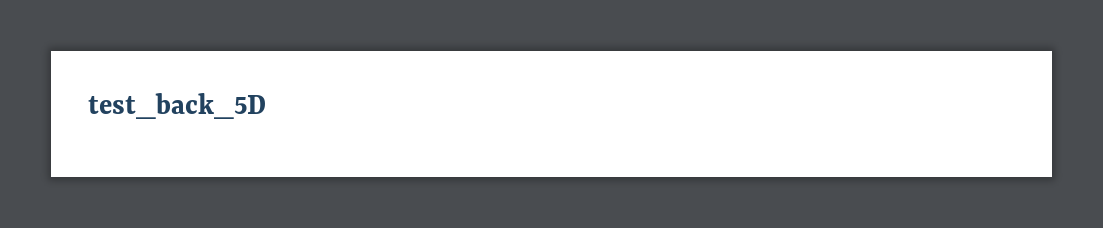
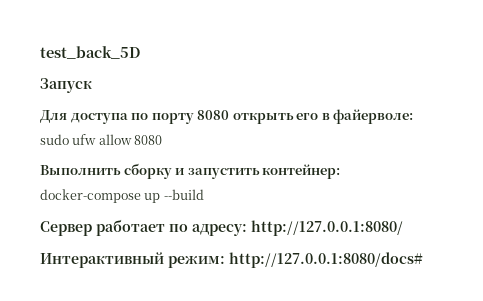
+ Запуск
+ Для доступа по порту 8080 открыть его в файерволе:
+ sudo ufw allow 8080
+ Выполнить сборку и запустить контейнер:
+ docker-compose up --build
+ Сервер работает по адресу: http://127.0.0.1:8080/
+ Интерактивный режим: http://127.0.0.1:8080/docs#

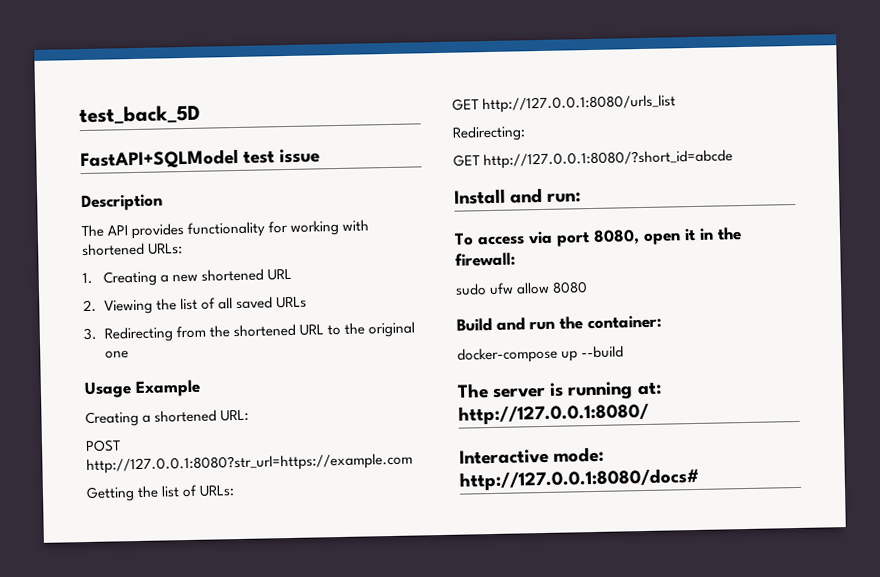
- Запуск
- Для доступа по порту 8080 открыть его в файерволе:
+ FastAPI+SQLModel test issue
+ Description
+ The API provides functionality for working with shortened URLs:
+ 1. Creating a new shortened URL
+ 2. Viewing the list of all saved URLs
+ 3. Redirecting from the shortened URL to the original one
+ Usage Example
+ Creating a shortened URL:
+ POST http://127.0.0.1:8080?str_url=https://example.com
+ Getting the list of URLs:
+ GET http://127.0.0.1:8080/urls_list
+ Redirecting:
+ GET http://127.0.0.1:8080/?short_id=abcde
+ Install and run:
+ To access via port 8080, open it in the firewall:
  sudo ufw allow 8080
- Выполнить сборку и запустить контейнер:
+ Build and run the container:
  docker-compose up --build
- Сервер работает по адресу: http://127.0.0.1:8080/
+ The server is running at: http://127.0.0.1:8080/
- Интерактивный режим: http://127.0.0.1:8080/docs#
+ Interactive mode: http://127.0.0.1:8080/docs#

